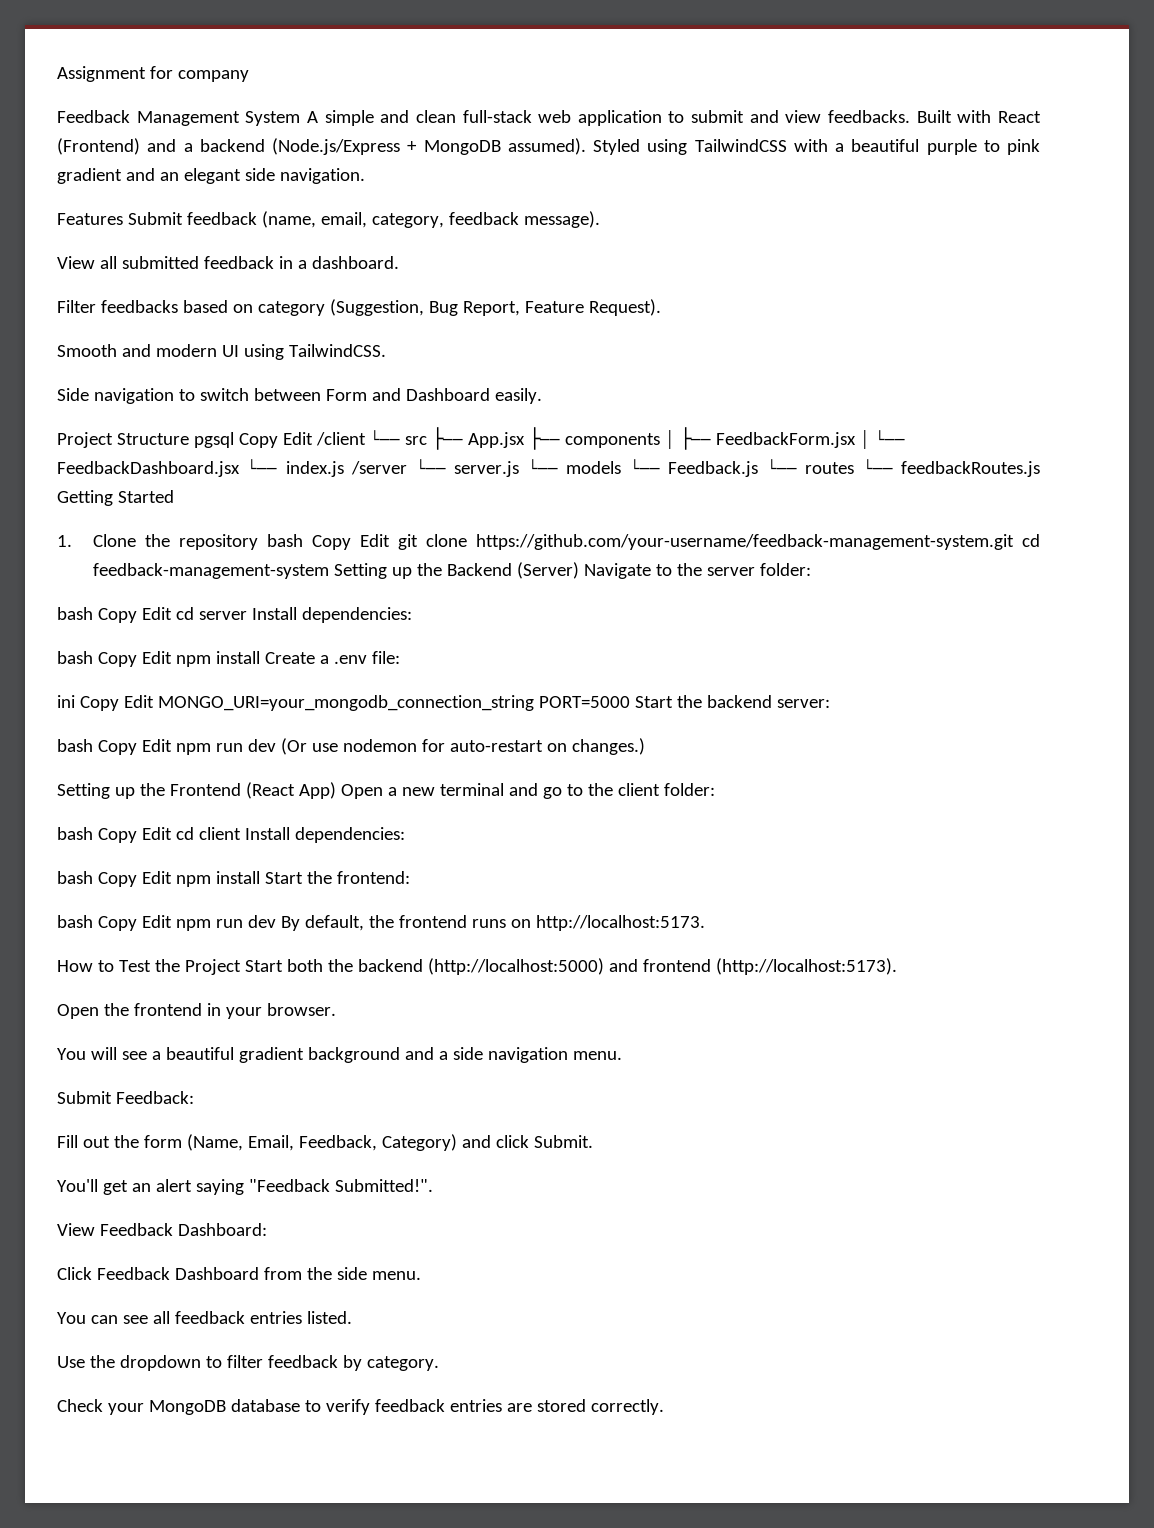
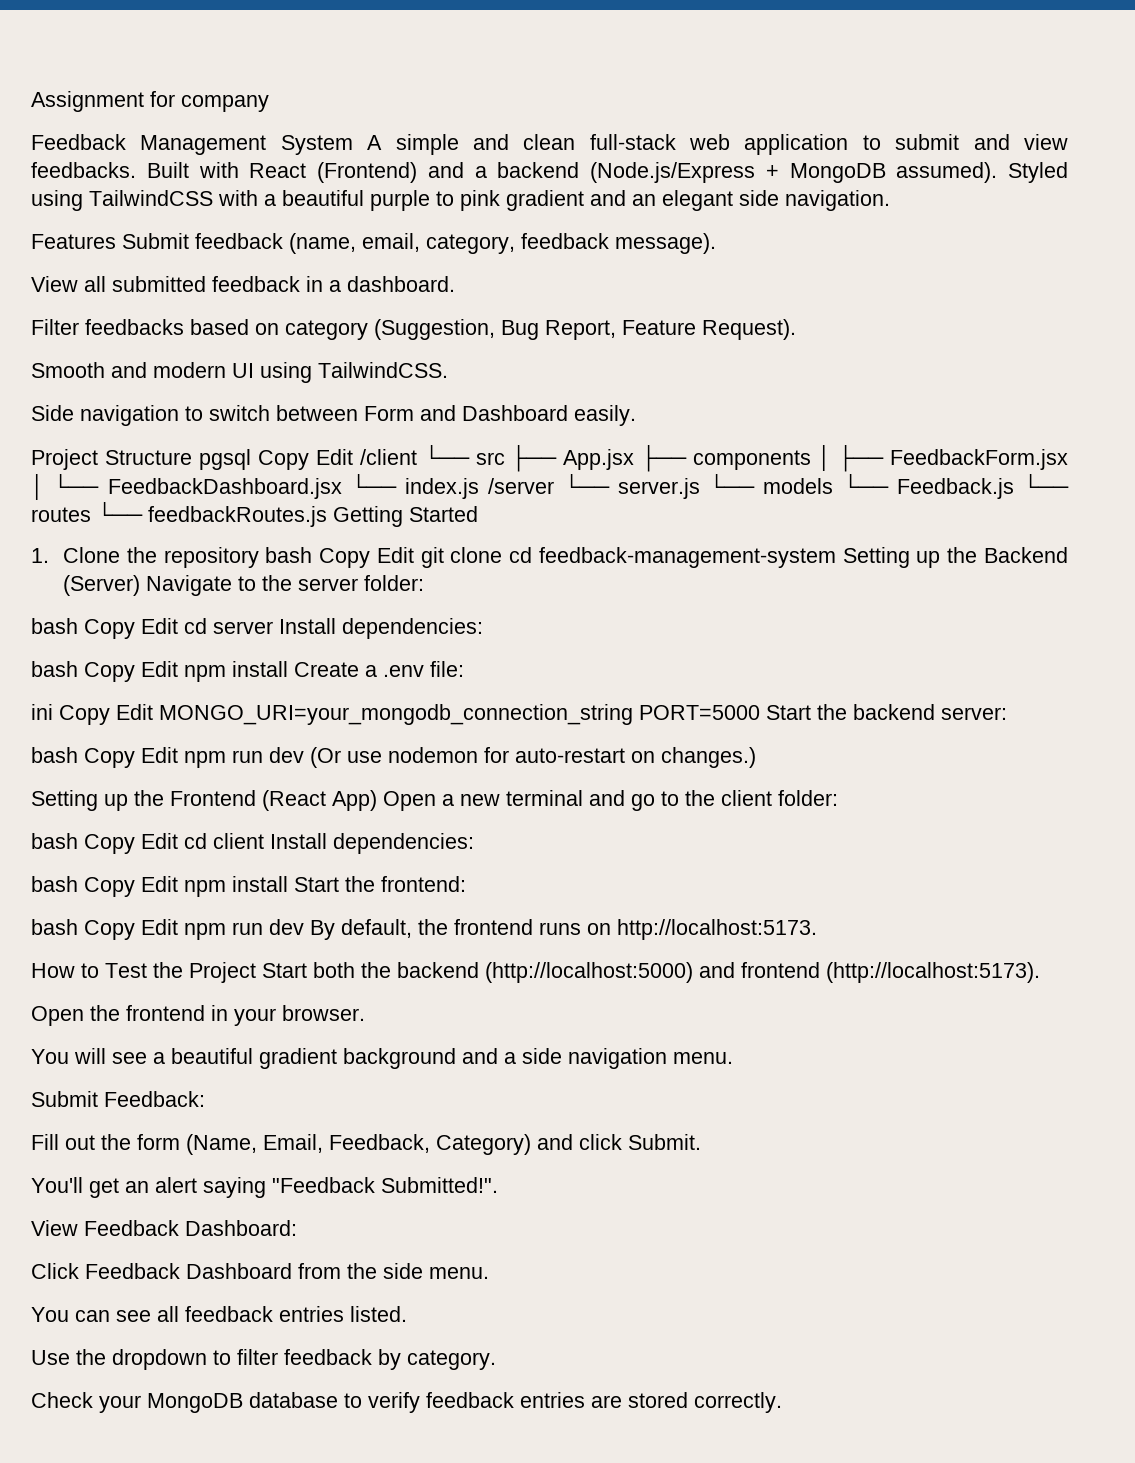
- 1. Clone the repository bash Copy Edit git clone https://github.com/your-username/feedback-management-system.git cd feedback-management-system Setting up the Backend (Server) Navigate to the server folder:
+ 1. Clone the repository bash Copy Edit git clone cd feedback-management-system Setting up the Backend (Server) Navigate to the server folder:

